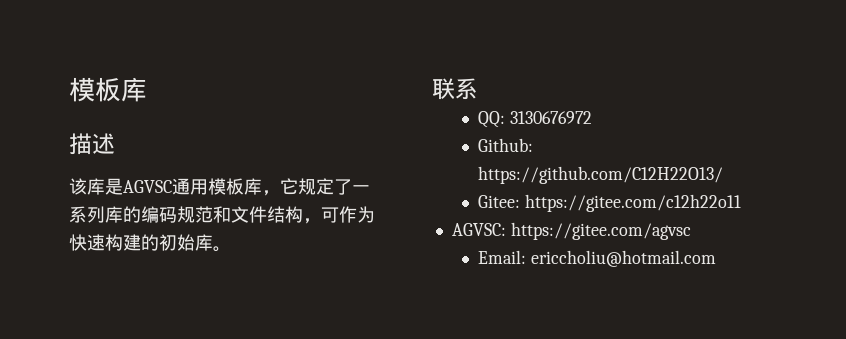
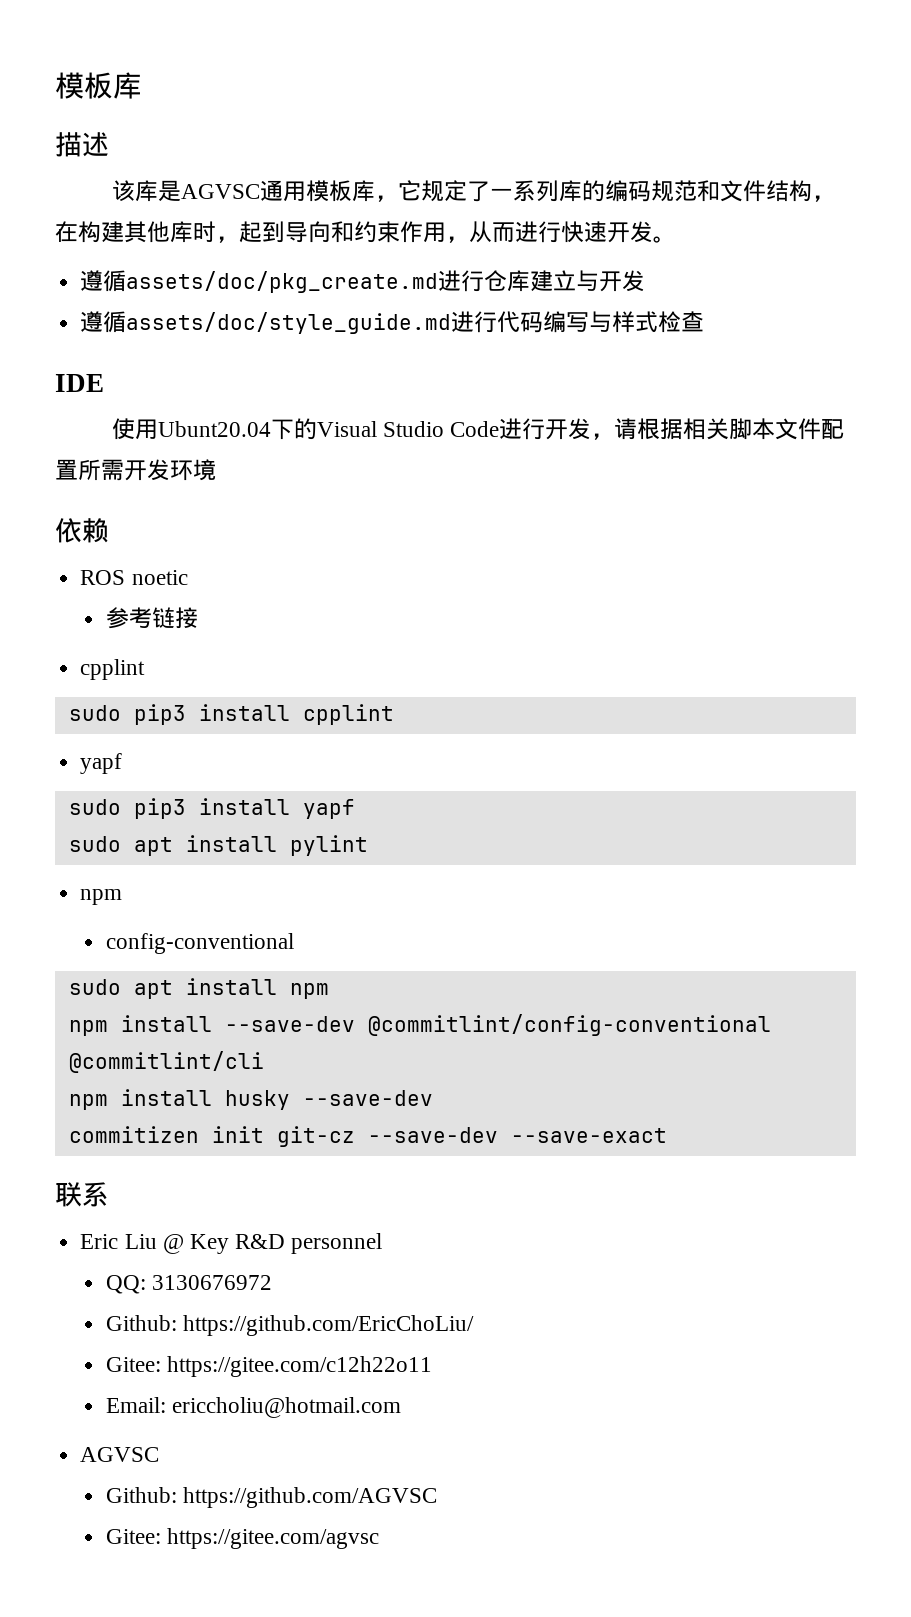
- 该库是AGVSC通用模板库，它规定了一系列库的编码规范和文件结构，可作为快速构建的初始库。
+ 该库是AGVSC通用模板库，它规定了一系列库的编码规范和文件结构，在构建其他库时，起到导向和约束作用，从而进行快速开发。
+ 遵循assets/doc/pkg_create.md进行仓库建立与开发
+ 遵循assets/doc/style_guide.md进行代码编写与样式检查
+ IDE
+ 使用Ubunt20.04下的Visual Studio Code进行开发，请根据相关脚本文件配置所需开发环境
+ 依赖
+ ROS noetic
+ 参考链接
+ cpplint
+ sudo pip3 install cpplint
+ yapf
+ sudo pip3 install yapf
+ sudo apt install pylint
+ npm
+ config-conventional
+ sudo apt install npm
+ npm install --save-dev @commitlint/config-conventional @commitlint/cli
+ npm install husky --save-dev
+ commitizen init git-cz --save-dev --save-exact
  联系
+ Eric Liu @ Key R&D personnel
- Github: https://github.com/C12H22O13/
+ Github: https://github.com/EricChoLiu/
- AGVSC: https://gitee.com/agvsc
  Email: ericcholiu@hotmail.com
+ AGVSC
+ Github: https://github.com/AGVSC
+ Gitee: https://gitee.com/agvsc

